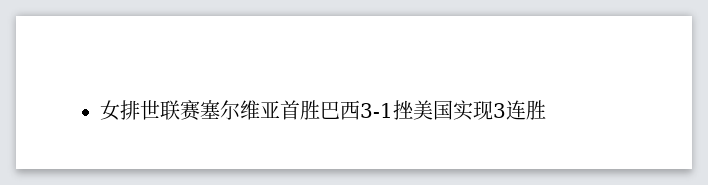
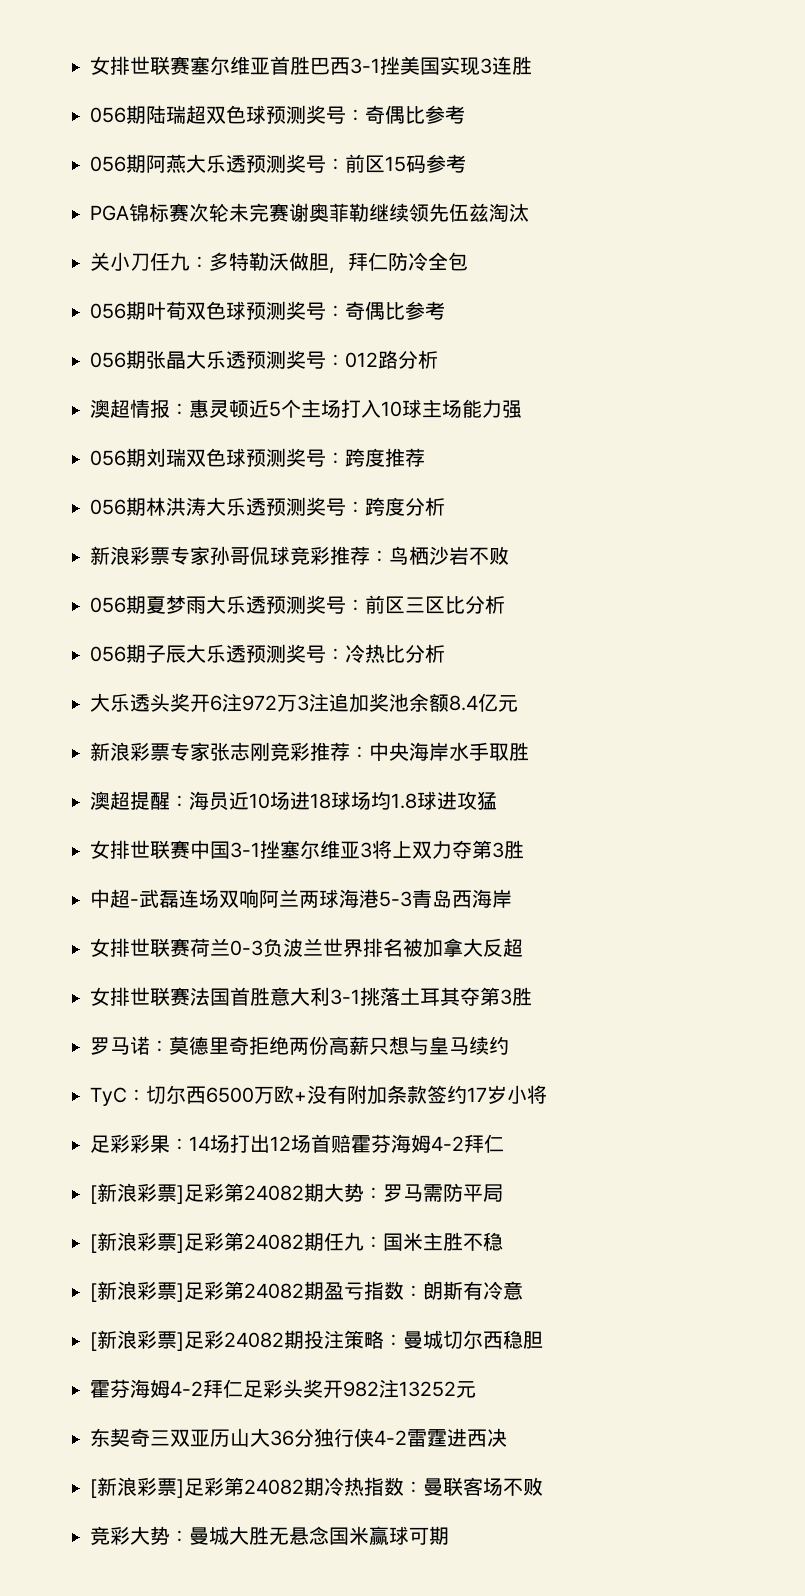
+ 056期陆瑞超双色球预测奖号：奇偶比参考
+ 056期阿燕大乐透预测奖号：前区15码参考
+ PGA锦标赛次轮未完赛谢奥菲勒继续领先伍兹淘汰
+ 关小刀任九：多特勒沃做胆，拜仁防冷全包
+ 056期叶荀双色球预测奖号：奇偶比参考
+ 056期张晶大乐透预测奖号：012路分析
+ 澳超情报：惠灵顿近5个主场打入10球主场能力强
+ 056期刘瑞双色球预测奖号：跨度推荐
+ 056期林洪涛大乐透预测奖号：跨度分析
+ 新浪彩票专家孙哥侃球竞彩推荐：鸟栖沙岩不败
+ 056期夏梦雨大乐透预测奖号：前区三区比分析
+ 056期子辰大乐透预测奖号：冷热比分析
+ 大乐透头奖开6注972万3注追加奖池余额8.4亿元
+ 新浪彩票专家张志刚竞彩推荐：中央海岸水手取胜
+ 澳超提醒：海员近10场进18球场均1.8球进攻猛
+ 女排世联赛中国3-1挫塞尔维亚3将上双力夺第3胜
+ 中超-武磊连场双响阿兰两球海港5-3青岛西海岸
+ 女排世联赛荷兰0-3负波兰世界排名被加拿大反超
+ 女排世联赛法国首胜意大利3-1挑落土耳其夺第3胜
+ 罗马诺：莫德里奇拒绝两份高薪只想与皇马续约
+ TyC：切尔西6500万欧+没有附加条款签约17岁小将
+ 足彩彩果：14场打出12场首赔霍芬海姆4-2拜仁
+ [新浪彩票]足彩第24082期大势：罗马需防平局
+ [新浪彩票]足彩第24082期任九：国米主胜不稳
+ [新浪彩票]足彩第24082期盈亏指数：朗斯有冷意
+ [新浪彩票]足彩24082期投注策略：曼城切尔西稳胆
+ 霍芬海姆4-2拜仁足彩头奖开982注13252元
+ 东契奇三双亚历山大36分独行侠4-2雷霆进西决
+ [新浪彩票]足彩第24082期冷热指数：曼联客场不败
+ 竞彩大势：曼城大胜无悬念国米赢球可期

